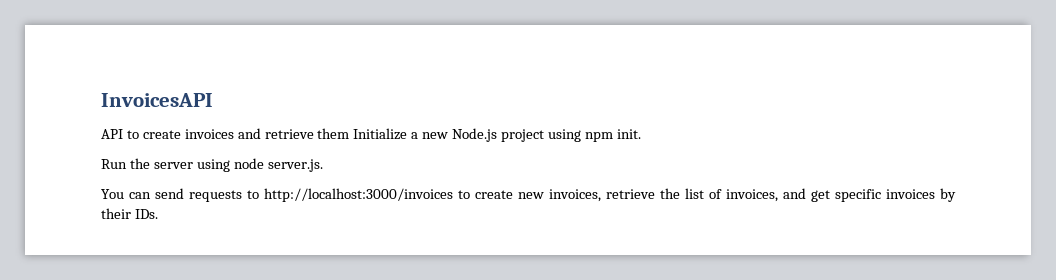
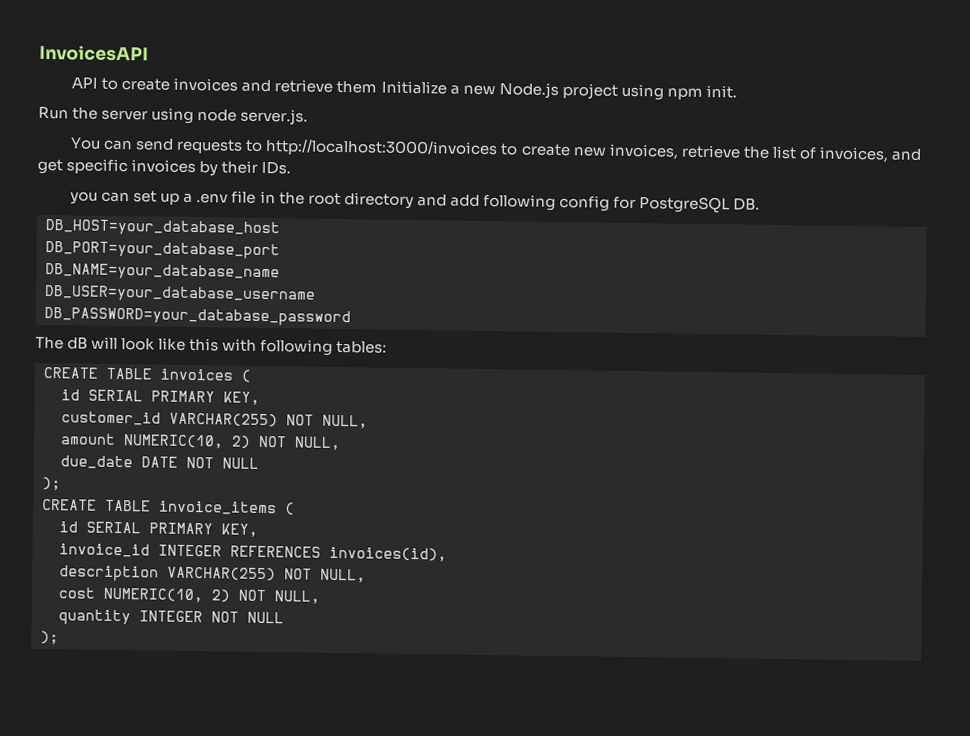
+ you can set up a .env file in the root directory and add following config for PostgreSQL DB.
+ DB_HOST=your_database_host
+ DB_PORT=your_database_port
+ DB_NAME=your_database_name
+ DB_USER=your_database_username
+ DB_PASSWORD=your_database_password
+ The dB will look like this with following tables:
+ CREATE TABLE invoices (
+ id SERIAL PRIMARY KEY,
+ customer_id VARCHAR(255) NOT NULL,
+ amount NUMERIC(10, 2) NOT NULL,
+ due_date DATE NOT NULL
+ );
+ CREATE TABLE invoice_items (
+ id SERIAL PRIMARY KEY,
+ invoice_id INTEGER REFERENCES invoices(id),
+ description VARCHAR(255) NOT NULL,
+ cost NUMERIC(10, 2) NOT NULL,
+ quantity INTEGER NOT NULL
+ );

